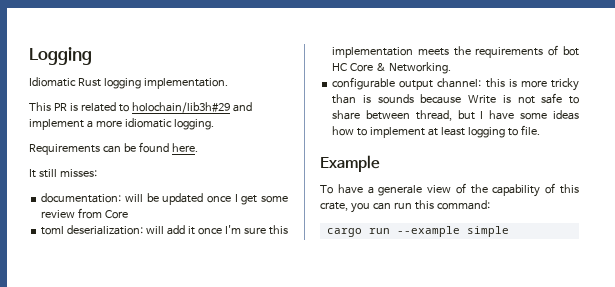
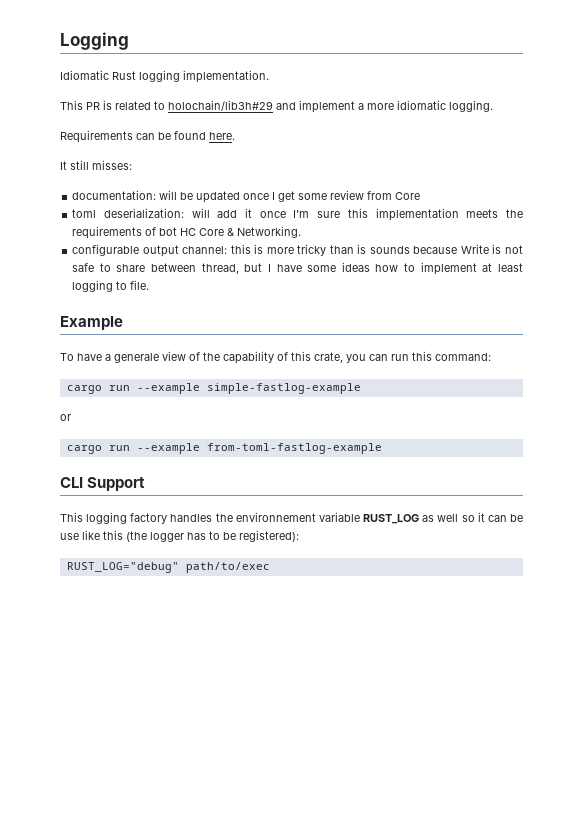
- cargo run --example simple
+ cargo run --example simple-fastlog-example
+ or
+ cargo run --example from-toml-fastlog-example
+ CLI Support
+ This logging factory handles the environnement variable RUST_LOG as well so it can be use like this (the logger has to be registered):
+ RUST_LOG="debug" path/to/exec

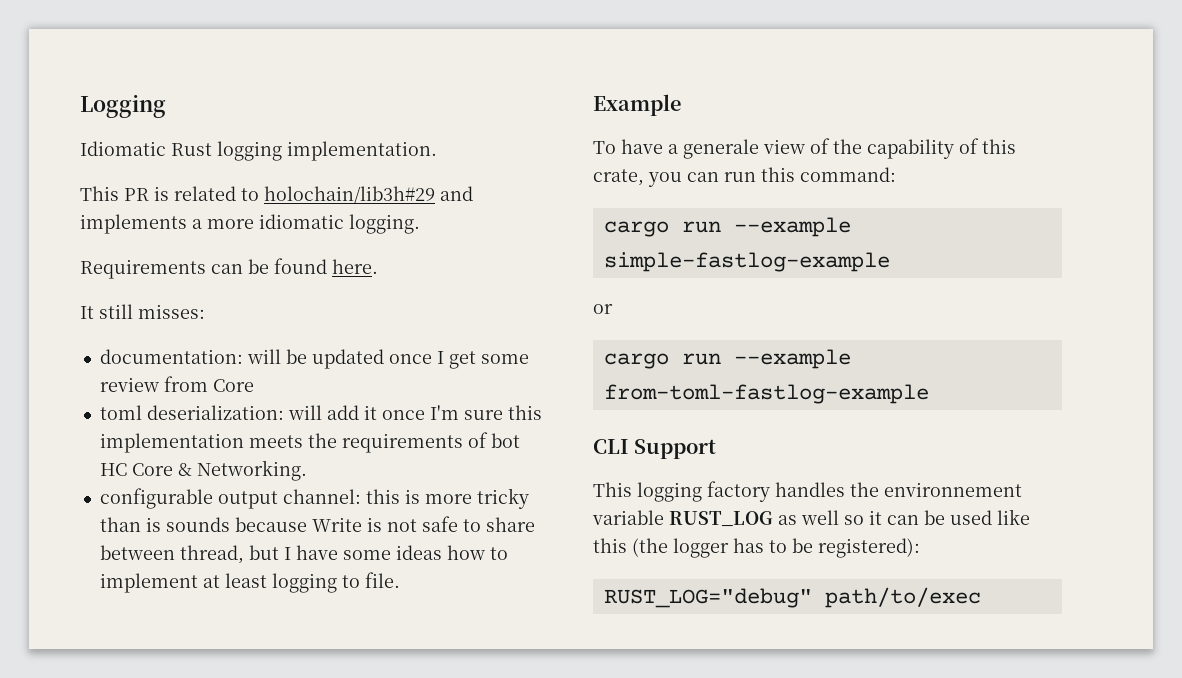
- This PR is related to holochain/lib3h#29 and implement a more idiomatic logging.
+ This PR is related to holochain/lib3h#29 and implements a more idiomatic logging.
- This logging factory handles the environnement variable RUST_LOG as well so it can be use like this (the logger has to be registered):
+ This logging factory handles the environnement variable RUST_LOG as well so it can be used like this (the logger has to be registered):

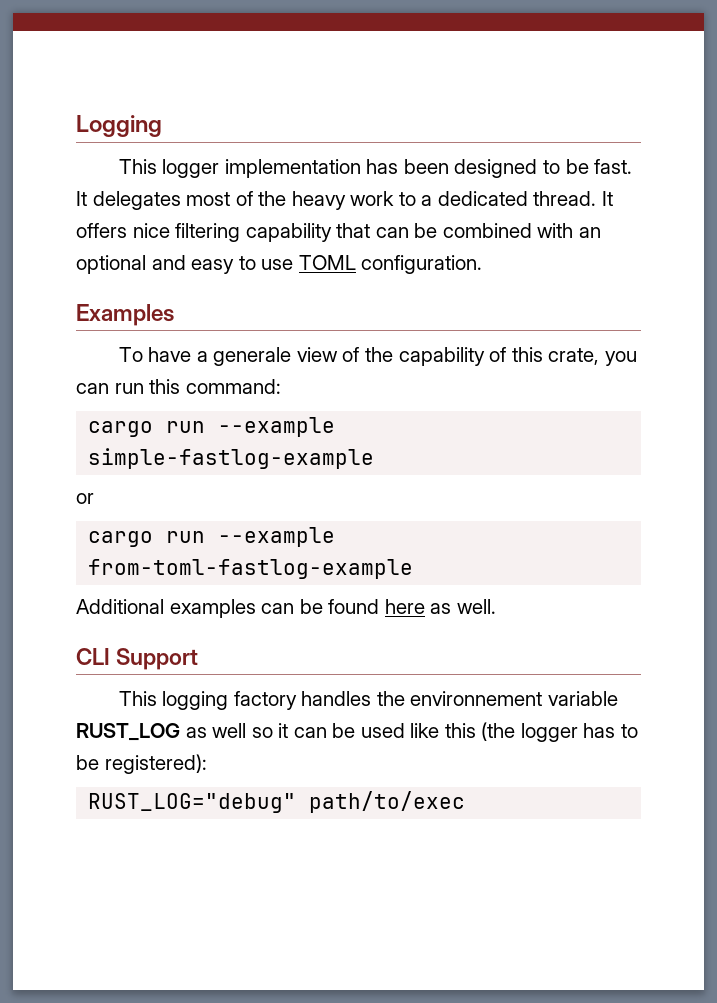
- Idiomatic Rust logging implementation.
- This PR is related to holochain/lib3h#29 and implements a more idiomatic logging.
- Requirements can be found here.
- It still misses:
- documentation: will be updated once I get some review from Core
- toml deserialization: will add it once I'm sure this implementation meets the requirements of bot HC Core & Networking.
- configurable output channel: this is more tricky than is sounds because Write is not safe to share between thread, but I have some ideas how to implement at least logging to file.
- Example
+ This logger implementation has been designed to be fast. It delegates most of the heavy work to a dedicated thread. It offers nice filtering capability that can be combined with an optional and easy to use TOML configuration.
+ Examples
+ Additional examples can be found here as well.

